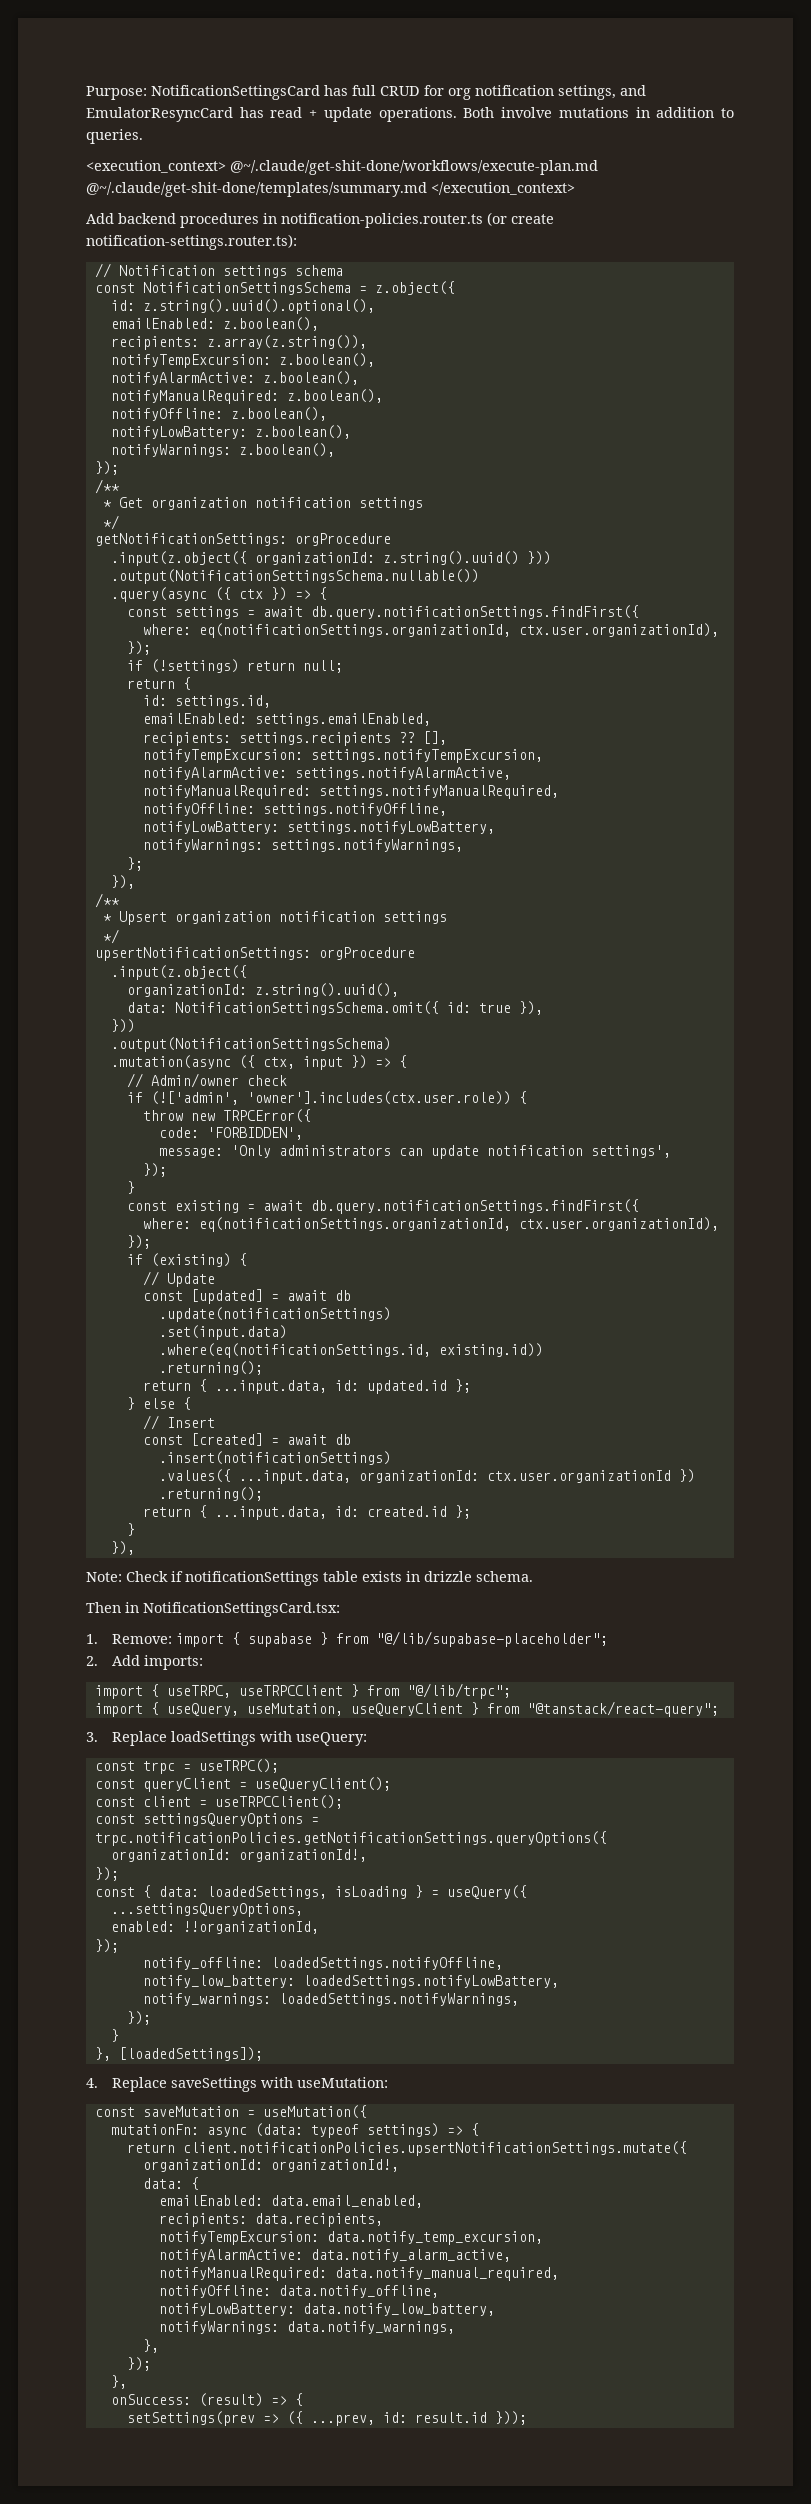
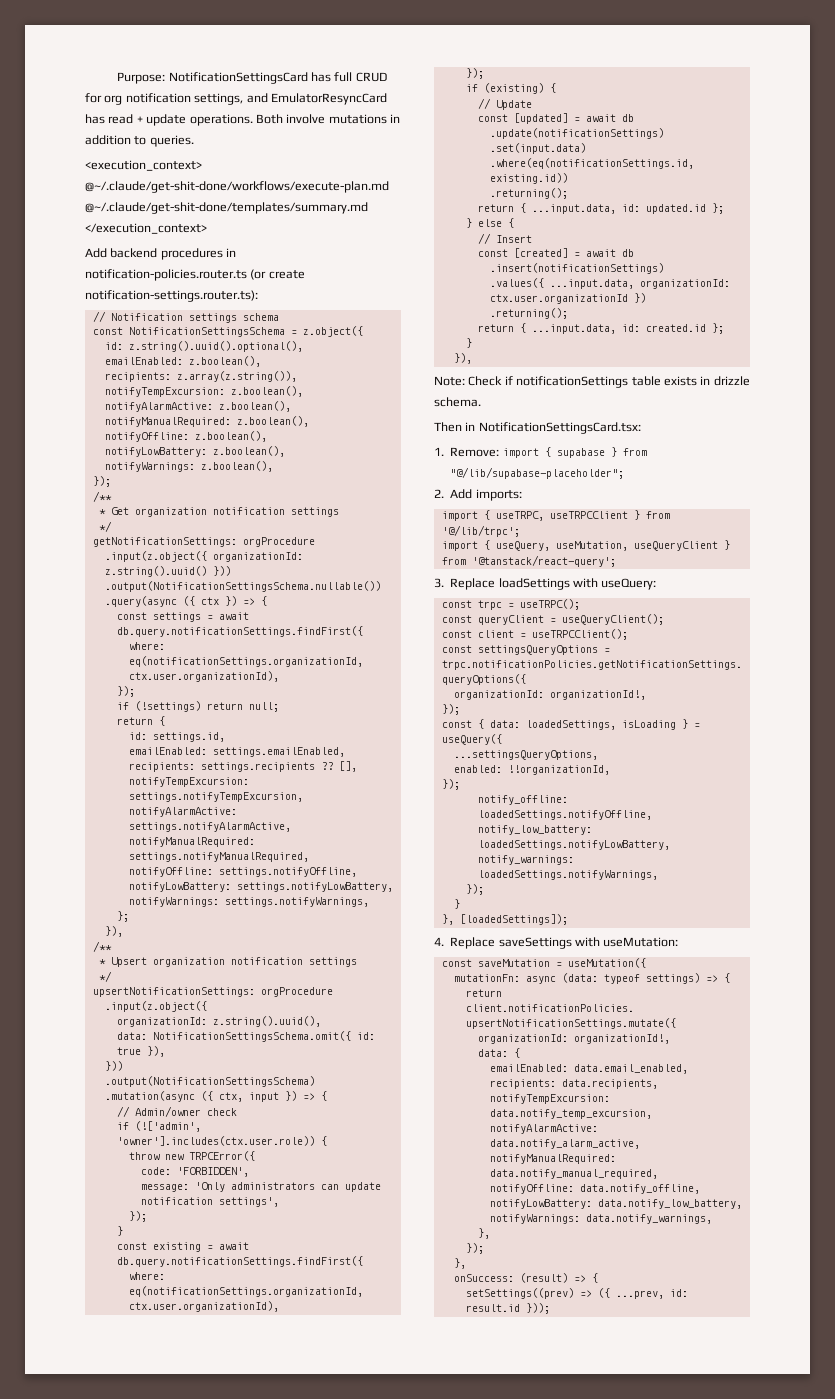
- import { useTRPC, useTRPCClient } from "@/lib/trpc";
+ import { useTRPC, useTRPCClient } from '@/lib/trpc';
- import { useQuery, useMutation, useQueryClient } from "@tanstack/react-query";
+ import { useQuery, useMutation, useQueryClient } from '@tanstack/react-query';
- setSettings(prev => ({ ...prev, id: result.id }));
+ setSettings((prev) => ({ ...prev, id: result.id }));

